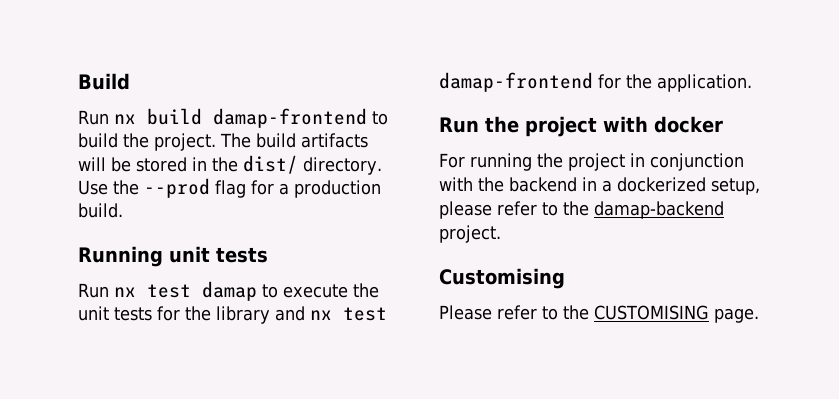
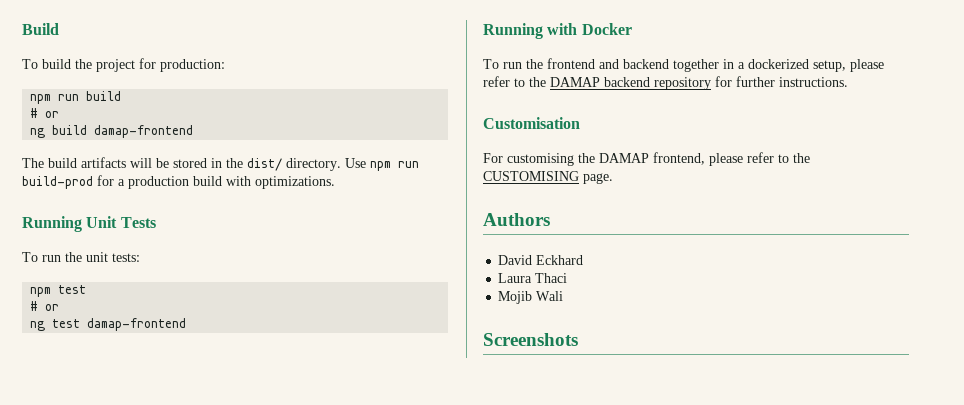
- Run nx build damap-frontend to build the project. The build artifacts will be stored in the dist/ directory.
+ To build the project for production:
+ npm run build
+ # or
+ ng build damap-frontend
+ The build artifacts will be stored in the dist/ directory.
- Use the --prod flag for a production build.
- Running unit tests
- Run nx test damap to execute the unit tests for the library and nx test damap-frontend for the application.
- Run the project with docker
- For running the project in conjunction with the backend in a dockerized setup, please refer to the damap-backend project.
- Customising
- Please refer to the CUSTOMISING page.
+ Use npm run build-prod for a production build with optimizations.
+ Running Unit Tests
+ To run the unit tests:
+ npm test
+ # or
+ ng test damap-frontend
+ Running with Docker
+ To run the frontend and backend together in a dockerized setup, please refer to the DAMAP backend repository for further instructions.
+ Customisation
+ For customising the DAMAP frontend, please refer to the CUSTOMISING page.
+ Authors
+ David Eckhard
+ Laura Thaci
+ Mojib Wali
+ Screenshots

